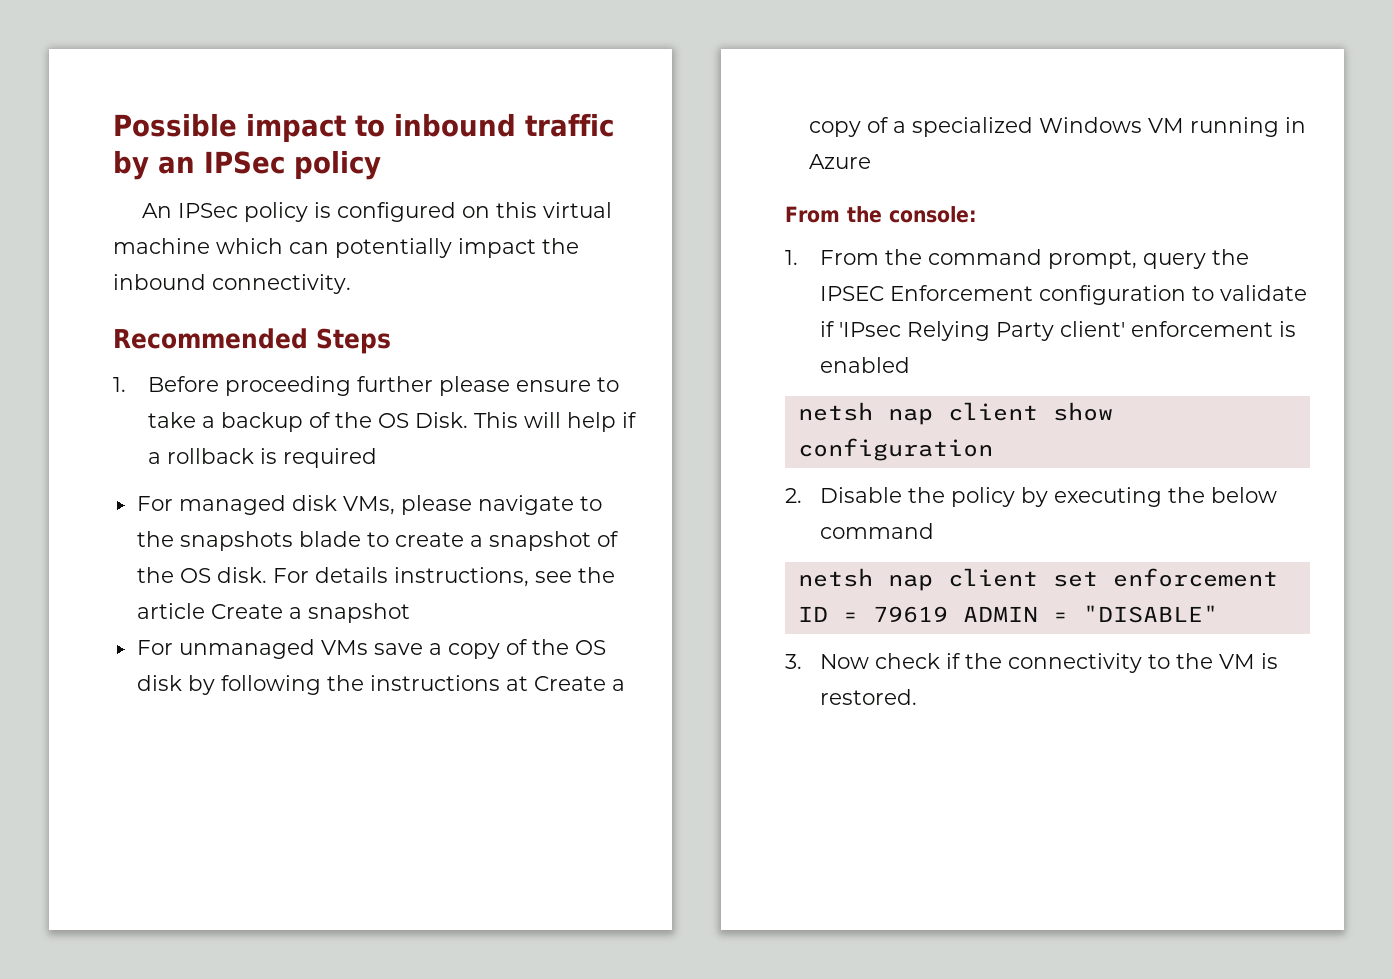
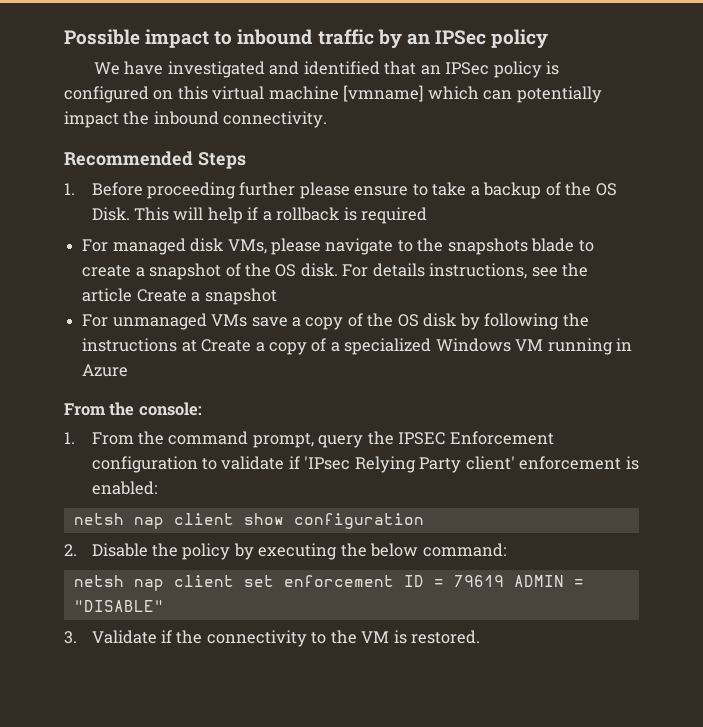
- An IPSec policy is configured on this virtual machine which can potentially impact the inbound connectivity.
+ We have investigated and identified that an IPSec policy is configured on this virtual machine [vmname] which can potentially impact the inbound connectivity.
- 1. From the command prompt, query the IPSEC Enforcement configuration to validate if 'IPsec Relying Party client' enforcement is enabled
+ 1. From the command prompt, query the IPSEC Enforcement configuration to validate if 'IPsec Relying Party client' enforcement is enabled:
- 2. Disable the policy by executing the below command
+ 2. Disable the policy by executing the below command:
- 3. Now check if the connectivity to the VM is restored.
+ 3. Validate if the connectivity to the VM is restored.

